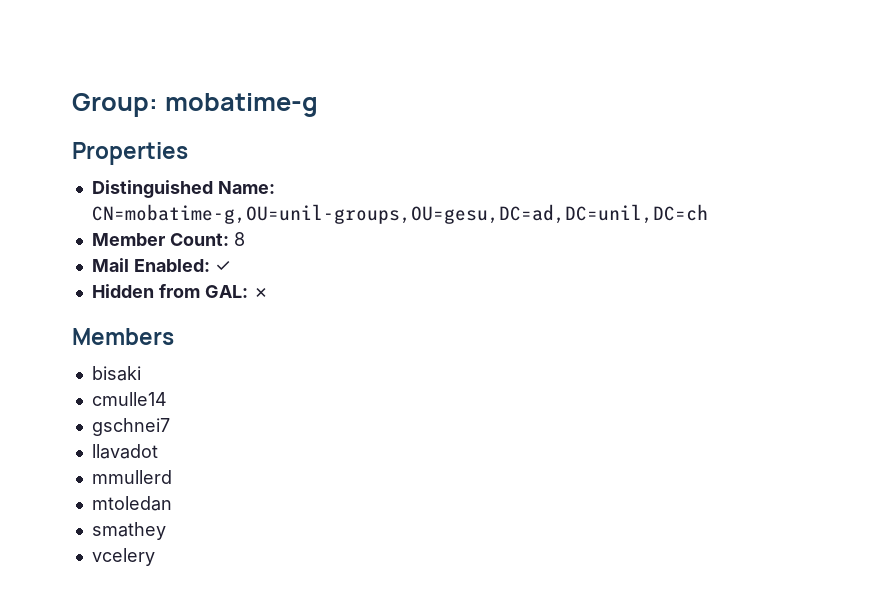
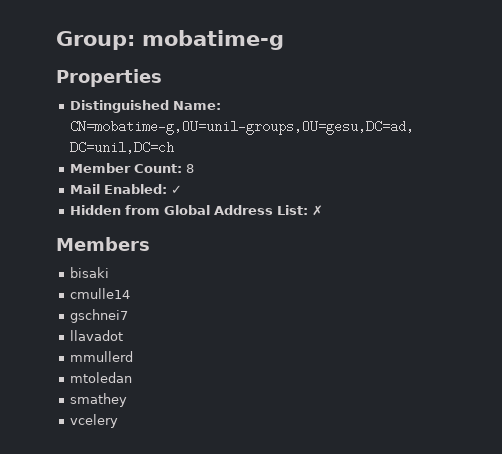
- Hidden from GAL: ✗
+ Hidden from Global Address List: ✗

